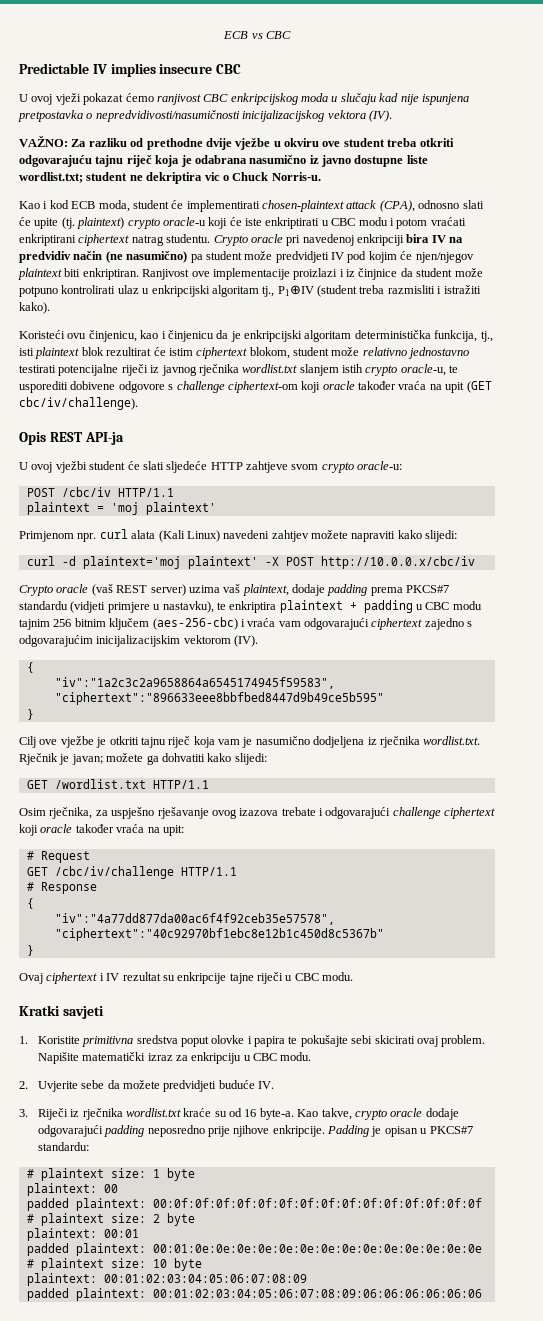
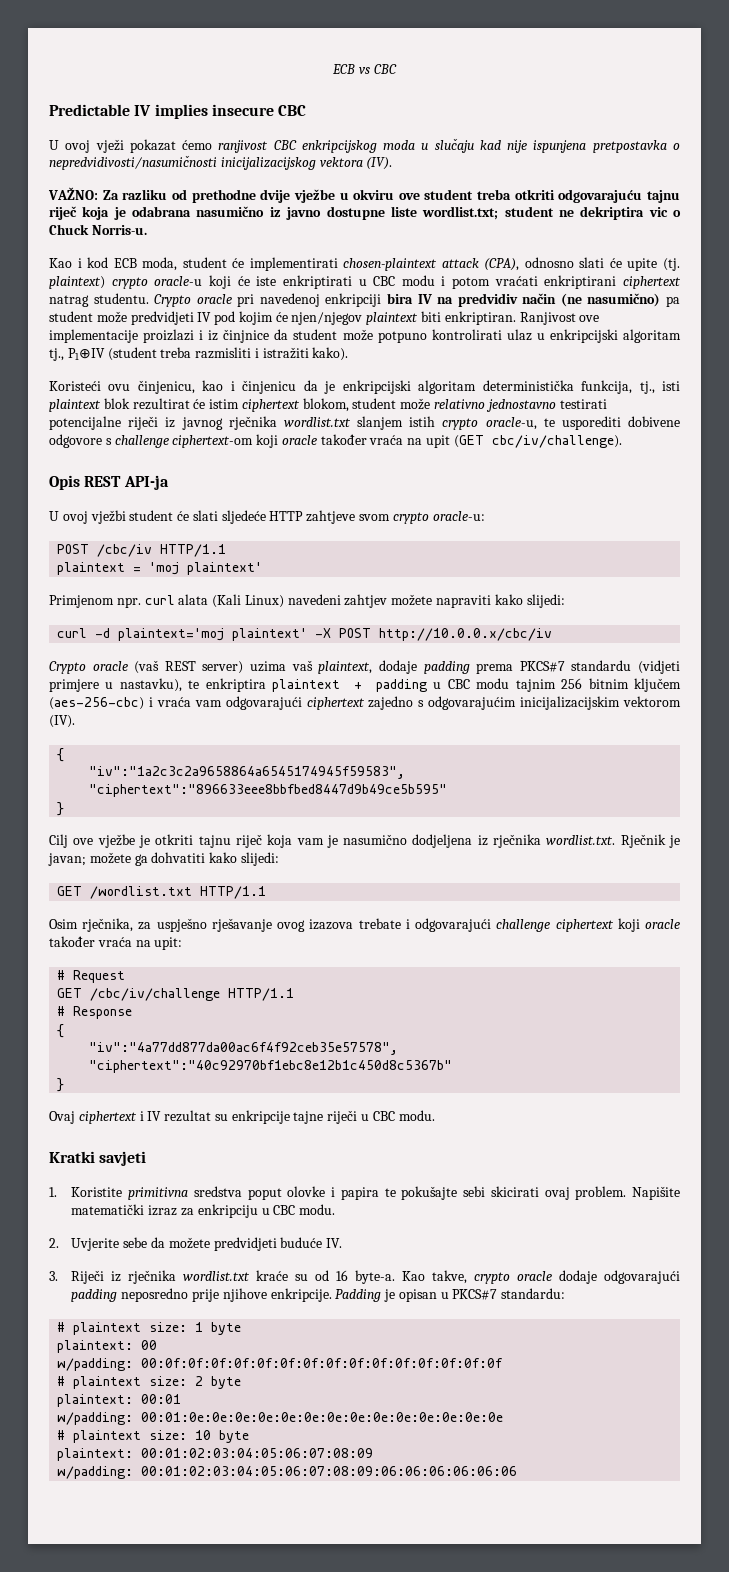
- padded plaintext: 00:0f:0f:0f:0f:0f:0f:0f:0f:0f:0f:0f:0f:0f:0f:0f
+ w/padding: 00:0f:0f:0f:0f:0f:0f:0f:0f:0f:0f:0f:0f:0f:0f:0f
- padded plaintext: 00:01:0e:0e:0e:0e:0e:0e:0e:0e:0e:0e:0e:0e:0e:0e
+ w/padding: 00:01:0e:0e:0e:0e:0e:0e:0e:0e:0e:0e:0e:0e:0e:0e
- padded plaintext: 00:01:02:03:04:05:06:07:08:09:06:06:06:06:06:06
+ w/padding: 00:01:02:03:04:05:06:07:08:09:06:06:06:06:06:06

